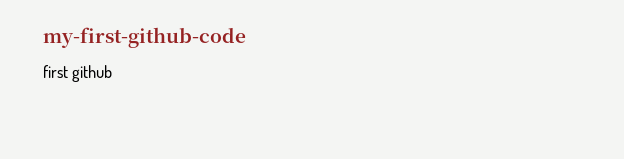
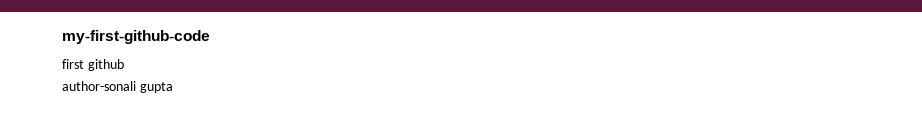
+ author-sonali gupta

